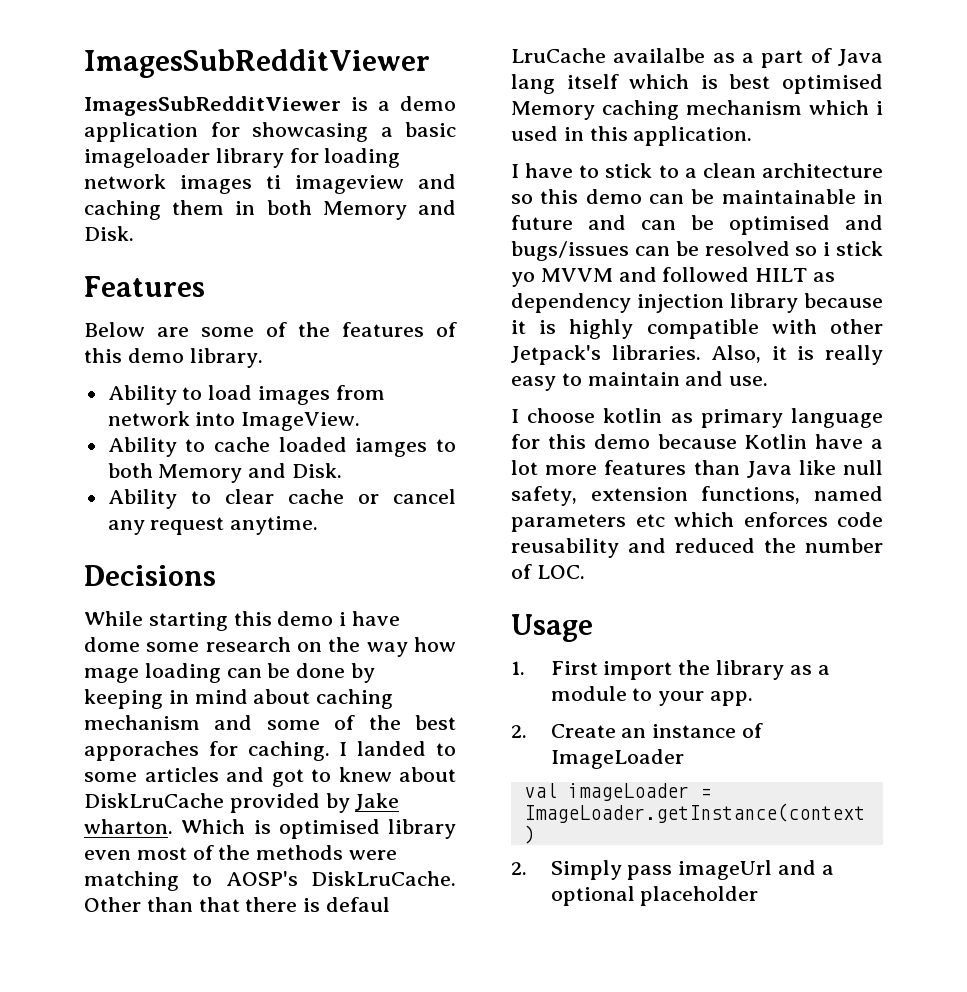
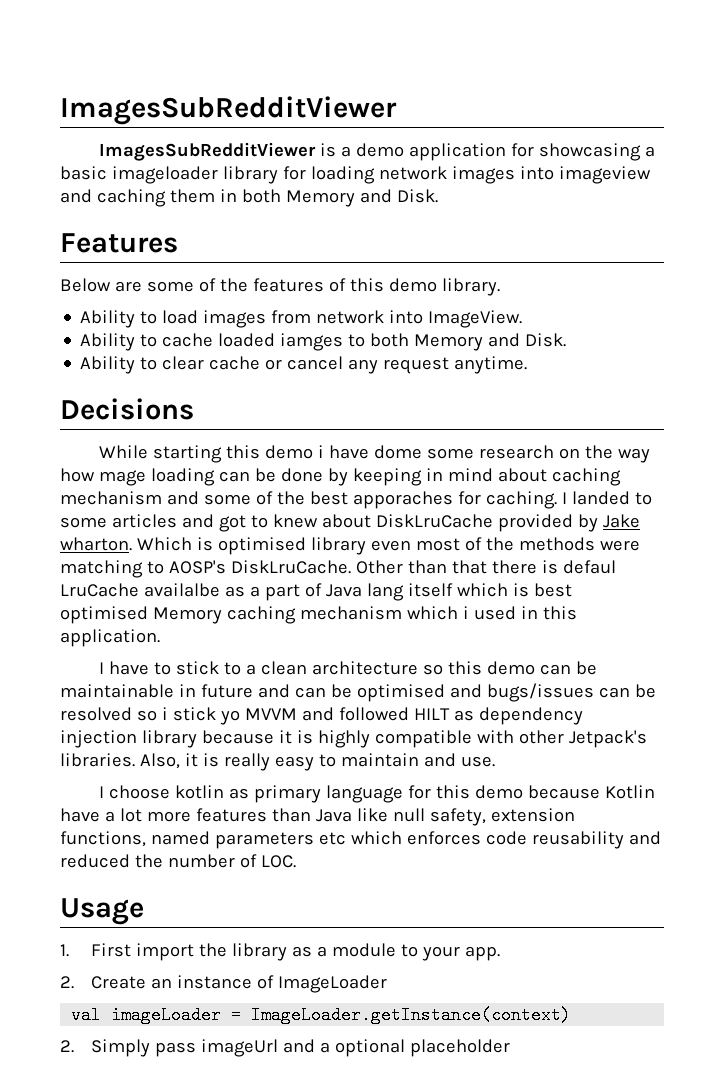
- ImagesSubRedditViewer is a demo application for showcasing a basic imageloader library for loading network images ti imageview and caching them in both Memory and Disk.
+ ImagesSubRedditViewer is a demo application for showcasing a basic imageloader library for loading network images into imageview and caching them in both Memory and Disk.

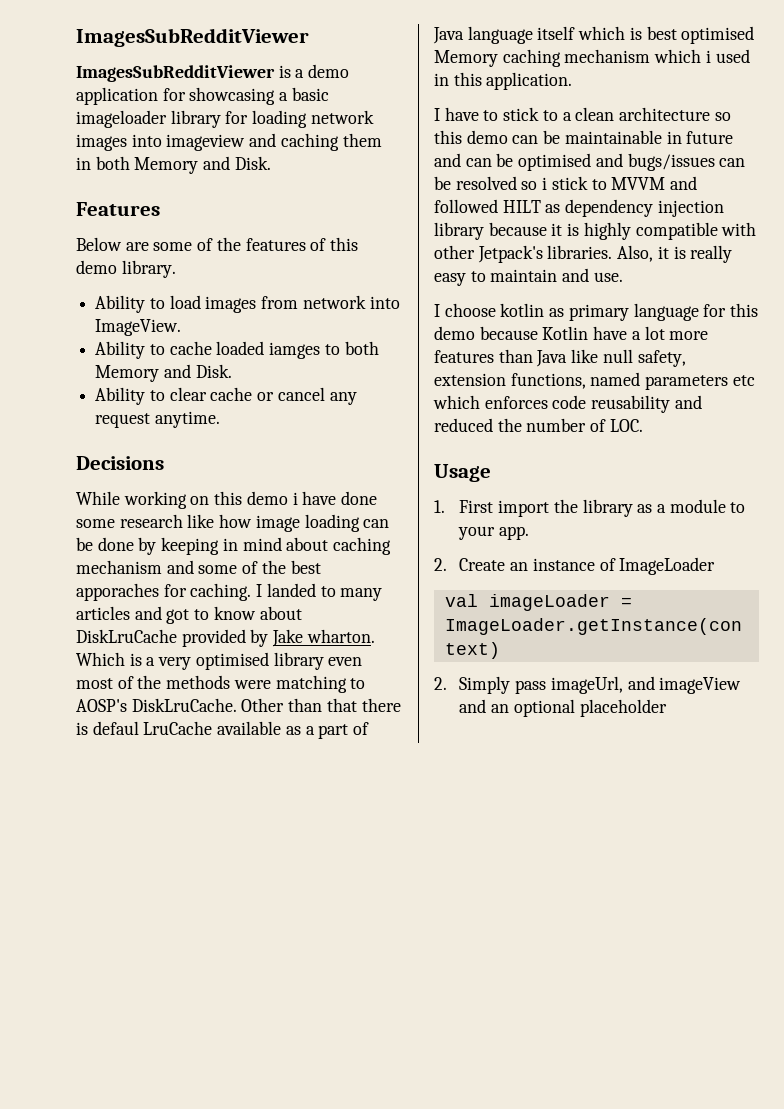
- While starting this demo i have dome some research on the way how mage loading can be done by keeping in mind about caching mechanism and some of the best apporaches for caching.
+ While working on this demo i have done some research like how image loading can be done by keeping in mind about caching mechanism and some of the best apporaches for caching.
- I landed to some articles and got to knew about DiskLruCache provided by Jake wharton.
+ I landed to many articles and got to know about DiskLruCache provided by Jake wharton.
- Which is optimised library even most of the methods were matching to AOSP's DiskLruCache.
+ Which is a very optimised library even most of the methods were matching to AOSP's DiskLruCache.
- Other than that there is defaul LruCache availalbe as a part of Java lang itself which is best optimised Memory caching mechanism which i used in this application.
+ Other than that there is defaul LruCache available as a part of Java language itself which is best optimised Memory caching mechanism which i used in this application.
- I have to stick to a clean architecture so this demo can be maintainable in future and can be optimised and bugs/issues can be resolved so i stick yo MVVM and followed HILT as dependency injection library because it is highly compatible with other Jetpack's libraries.
+ I have to stick to a clean architecture so this demo can be maintainable in future and can be optimised and bugs/issues can be resolved so i stick to MVVM and followed HILT as dependency injection library because it is highly compatible with other Jetpack's libraries.
- 2. Simply pass imageUrl and a optional placeholder
+ 2. Simply pass imageUrl, and imageView and an optional placeholder

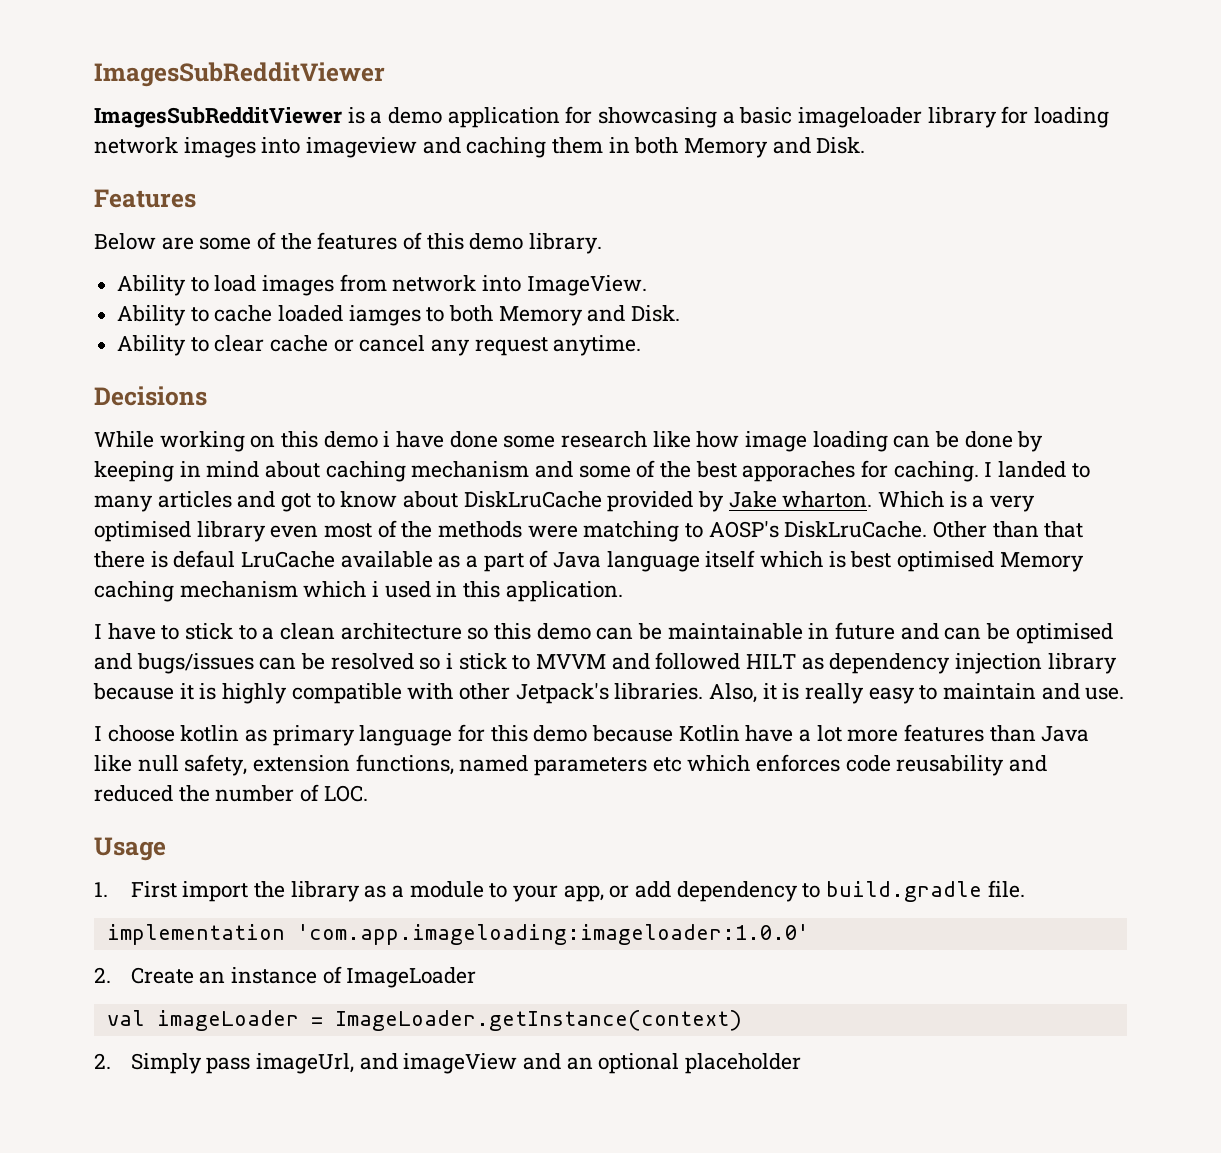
- 1. First import the library as a module to your app.
+ 1. First import the library as a module to your app, or add dependency to build.gradle file.
+ implementation 'com.app.imageloading:imageloader:1.0.0'

